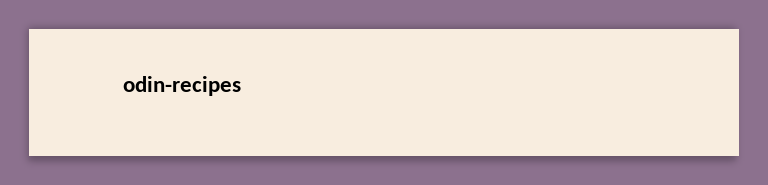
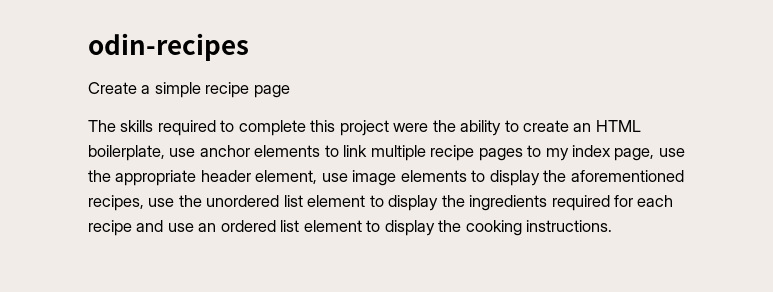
+ Create a simple recipe page
+ The skills required to complete this project were the ability to create an HTML boilerplate, use anchor elements to link multiple recipe pages to my index page, use the appropriate header element, use image elements to display the aforementioned recipes, use the unordered list element to display the ingredients required for each recipe and use an ordered list element to display the cooking instructions.

